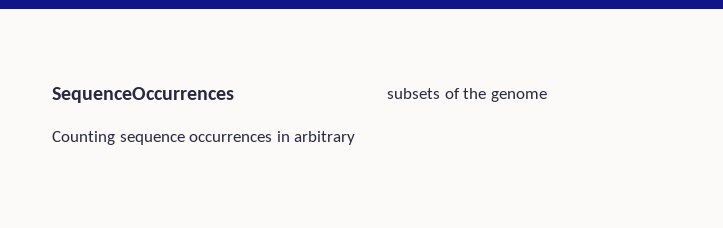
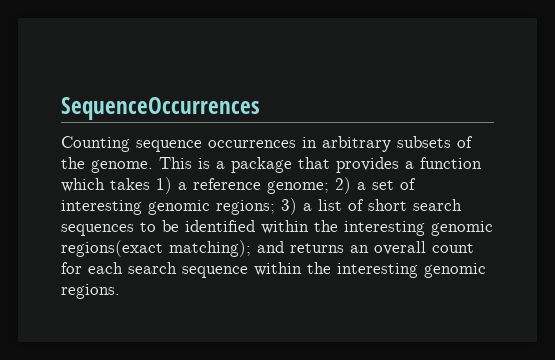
- Counting sequence occurrences in arbitrary subsets of the genome
+ Counting sequence occurrences in arbitrary subsets of the genome. This is a package that provides a function which takes 1) a reference genome; 2) a set of interesting genomic regions; 3) a list of short search sequences to be identified within the interesting genomic regions(exact matching); and returns an overall count for each search sequence within the interesting genomic regions.

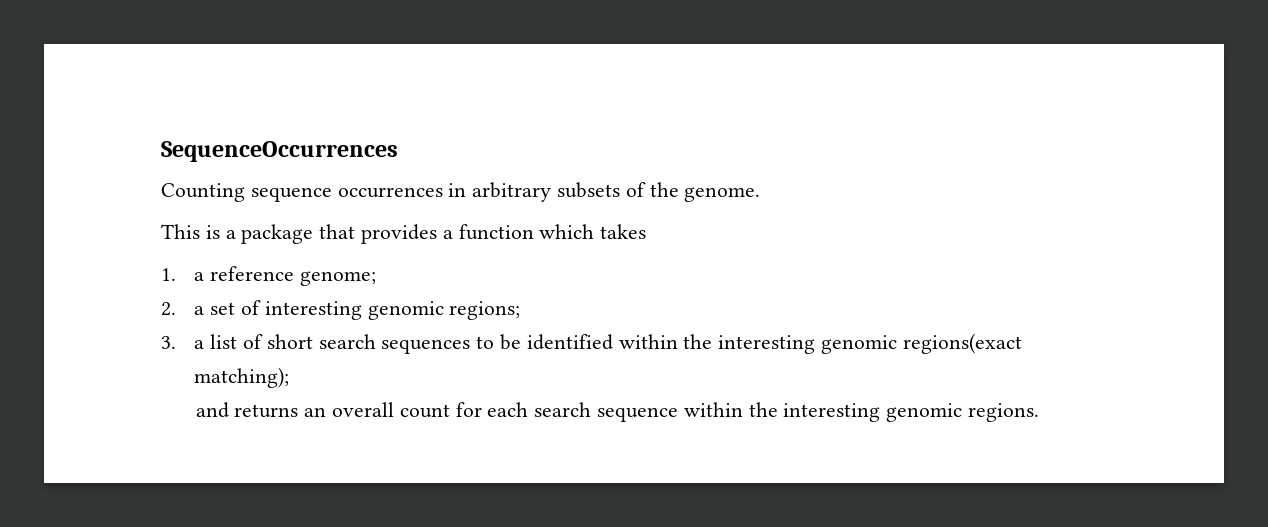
- Counting sequence occurrences in arbitrary subsets of the genome. This is a package that provides a function which takes 1) a reference genome; 2) a set of interesting genomic regions; 3) a list of short search sequences to be identified within the interesting genomic regions(exact matching); and returns an overall count for each search sequence within the interesting genomic regions.
+ Counting sequence occurrences in arbitrary subsets of the genome.
+ This is a package that provides a function which takes
+ 1. a reference genome;
+ 2. a set of interesting genomic regions;
+ 3. a list of short search sequences to be identified within the interesting genomic regions(exact matching);
+ and returns an overall count for each search sequence within the interesting genomic regions.

